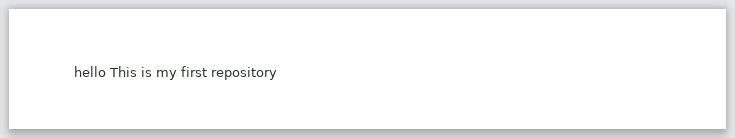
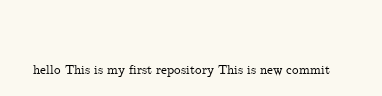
- hello This is my first repository
+ hello This is my first repository This is new commit

